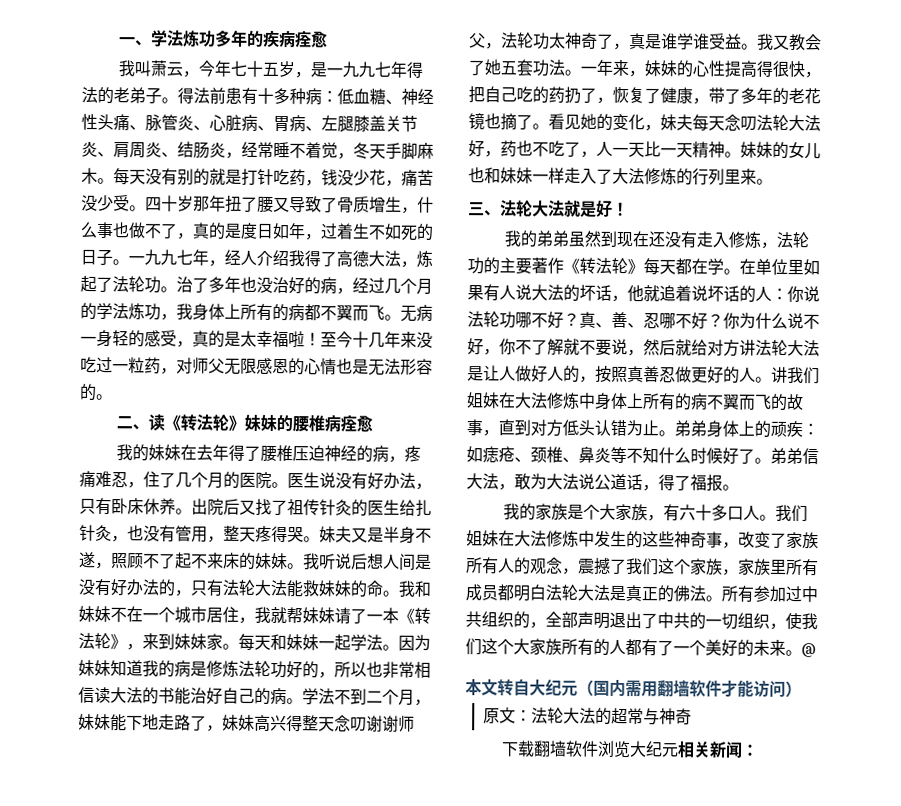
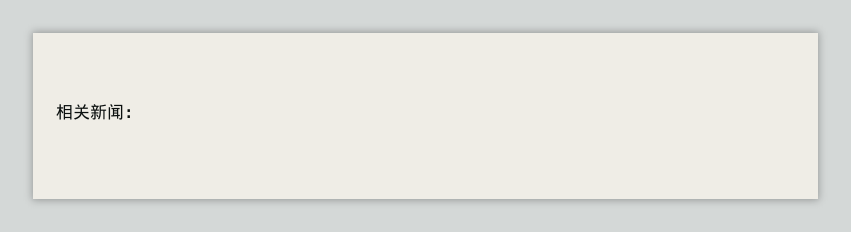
- 一、学法炼功多年的疾病痊愈
- 我叫萧云，今年七十五岁，是一九九七年得法的老弟子。得法前患有十多种病：低血糖、神经性头痛、脉管炎、心脏病、胃病、左腿膝盖关节炎、肩周炎、结肠炎，经常睡不着觉，冬天手脚麻木。每天没有别的就是打针吃药，钱没少花，痛苦没少受。四十岁那年扭了腰又导致了骨质增生，什么事也做不了，真的是度日如年，过着生不如死的日子。一九九七年，经人介绍我得了高德大法，炼起了法轮功。治了多年也没治好的病，经过几个月的学法炼功，我身体上所有的病都不翼而飞。无病一身轻的感受，真的是太幸福啦！至今十几年来没吃过一粒药，对师父无限感恩的心情也是无法形容的。
- 二、读《转法轮》妹妹的腰椎病痊愈
- 我的妹妹在去年得了腰椎压迫神经的病，疼痛难忍，住了几个月的医院。医生说没有好办法，只有卧床休养。出院后又找了祖传针灸的医生给扎针灸，也没有管用，整天疼得哭。妹夫又是半身不遂，照顾不了起不来床的妹妹。我听说后想人间是没有好办法的，只有法轮大法能救妹妹的命。我和妹妹不在一个城市居住，我就帮妹妹请了一本《转法轮》，来到妹妹家。每天和妹妹一起学法。因为妹妹知道我的病是修炼法轮功好的，所以也非常相信读大法的书能治好自己的病。学法不到二个月，妹妹能下地走路了，妹妹高兴得整天念叨谢谢师父，法轮功太神奇了，真是谁学谁受益。我又教会了她五套功法。一年来，妹妹的心性提高得很快，把自己吃的药扔了，恢复了健康，带了多年的老花镜也摘了。看见她的变化，妹夫每天念叨法轮大法好，药也不吃了，人一天比一天精神。妹妹的女儿也和妹妹一样走入了大法修炼的行列里来。
- 三、法轮大法就是好！
- 我的弟弟虽然到现在还没有走入修炼，法轮功的主要著作《转法轮》每天都在学。在单位里如果有人说大法的坏话，他就追着说坏话的人：你说法轮功哪不好？真、善、忍哪不好？你为什么说不好，你不了解就不要说，然后就给对方讲法轮大法是让人做好人的，按照真善忍做更好的人。讲我们姐妹在大法修炼中身体上所有的病不翼而飞的故事，直到对方低头认错为止。弟弟身体上的顽疾：如痣疮、颈椎、鼻炎等不知什么时候好了。弟弟信大法，敢为大法说公道话，得了福报。
- 我的家族是个大家族，有六十多口人。我们姐妹在大法修炼中发生的这些神奇事，改变了家族所有人的观念，震撼了我们这个家族，家族里所有成员都明白法轮大法是真正的佛法。所有参加过中共组织的，全部声明退出了中共的一切组织，使我们这个大家族所有的人都有了一个美好的未来。@
- 本文转自大纪元（国内需用翻墙软件才能访问）
- 原文：法轮大法的超常与神奇
- 下载翻墙软件浏览大纪元相关新闻：
+ 相关新闻：

